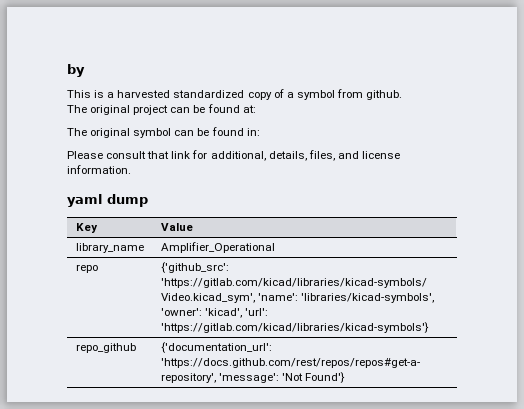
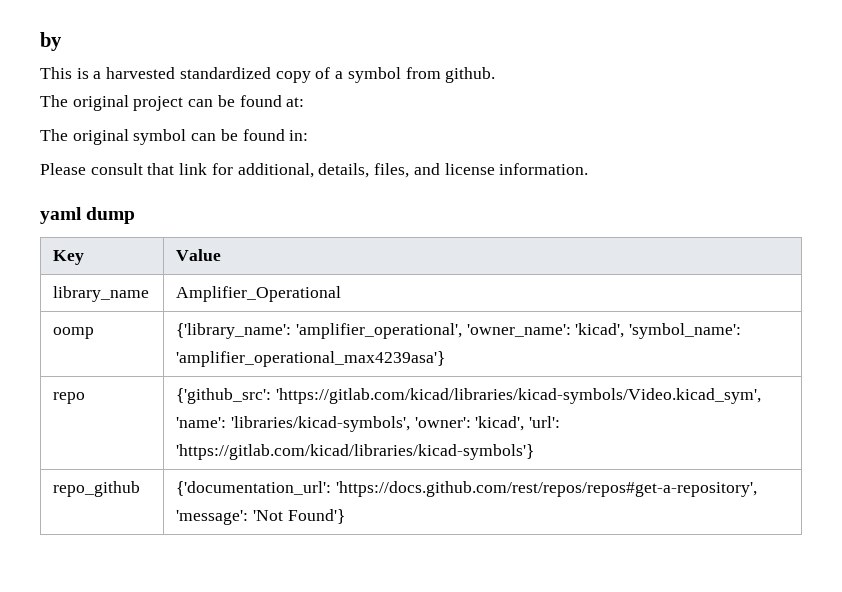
+ oomp | {'library_name': 'amplifier_operational', 'owner_name': 'kicad', 'symbol_name': 'amplifier_operational_max4239asa'}

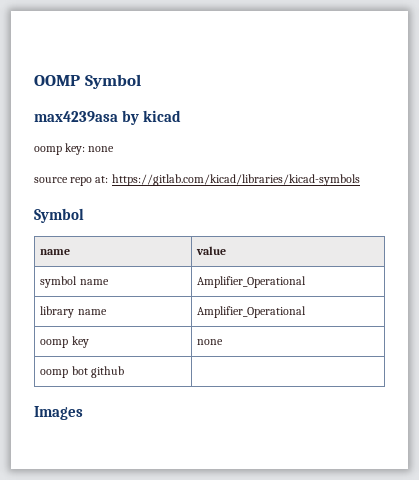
- by
- This is a harvested standardized copy of a symbol from github.
- The original project can be found at:
- The original symbol can be found in:
- Please consult that link for additional, details, files, and license information.
- yaml dump
- Key | Value
- library_name | Amplifier_Operational
- oomp | {'library_name': 'amplifier_operational', 'owner_name': 'kicad', 'symbol_name': 'amplifier_operational_max4239asa'}
- repo | {'github_src': 'https://gitlab.com/kicad/libraries/kicad-symbols/Video.kicad_sym', 'name': 'libraries/kicad-symbols', 'owner': 'kicad', 'url': 'https://gitlab.com/kicad/libraries/kicad-symbols'}
- repo_github | {'documentation_url': 'https://docs.github.com/rest/repos/repos#get-a-repository', 'message': 'Not Found'}
+ OOMP Symbol
+ max4239asa by kicad
+ oomp key: none
+ source repo at: https://gitlab.com/kicad/libraries/kicad-symbols
+ Symbol
+ name | value
+ symbol name | Amplifier_Operational
+ library name | Amplifier_Operational
+ oomp key | none
+ oomp bot github |
+ Images

